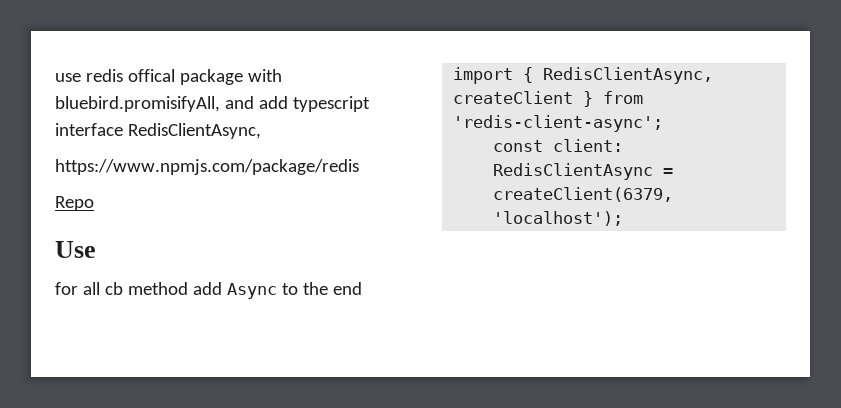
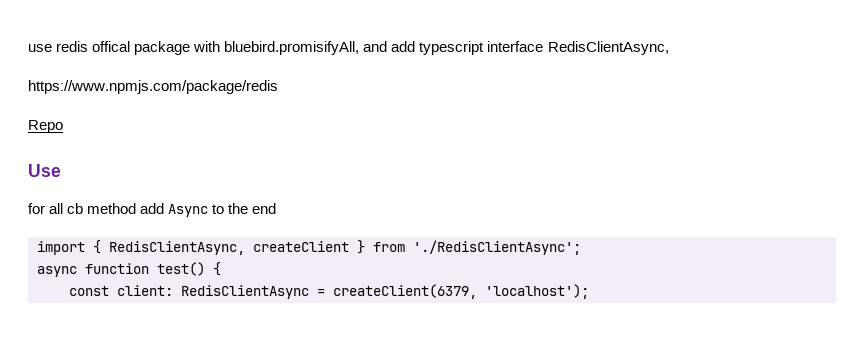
- import { RedisClientAsync, createClient } from 'redis-client-async';
+ import { RedisClientAsync, createClient } from './RedisClientAsync';
+ async function test() {

